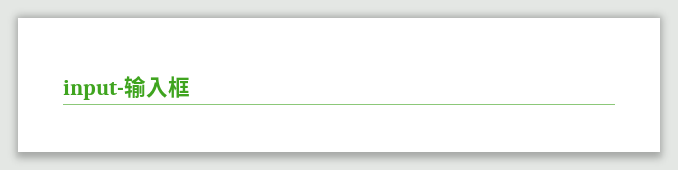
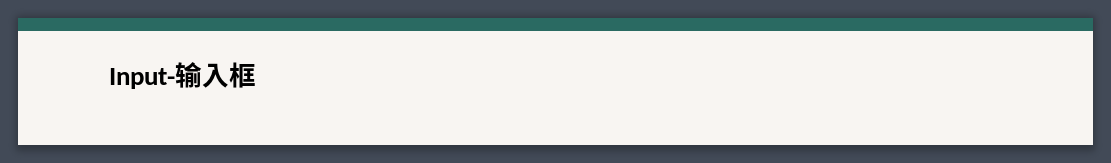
- input-输入框
+ Input-输入框

